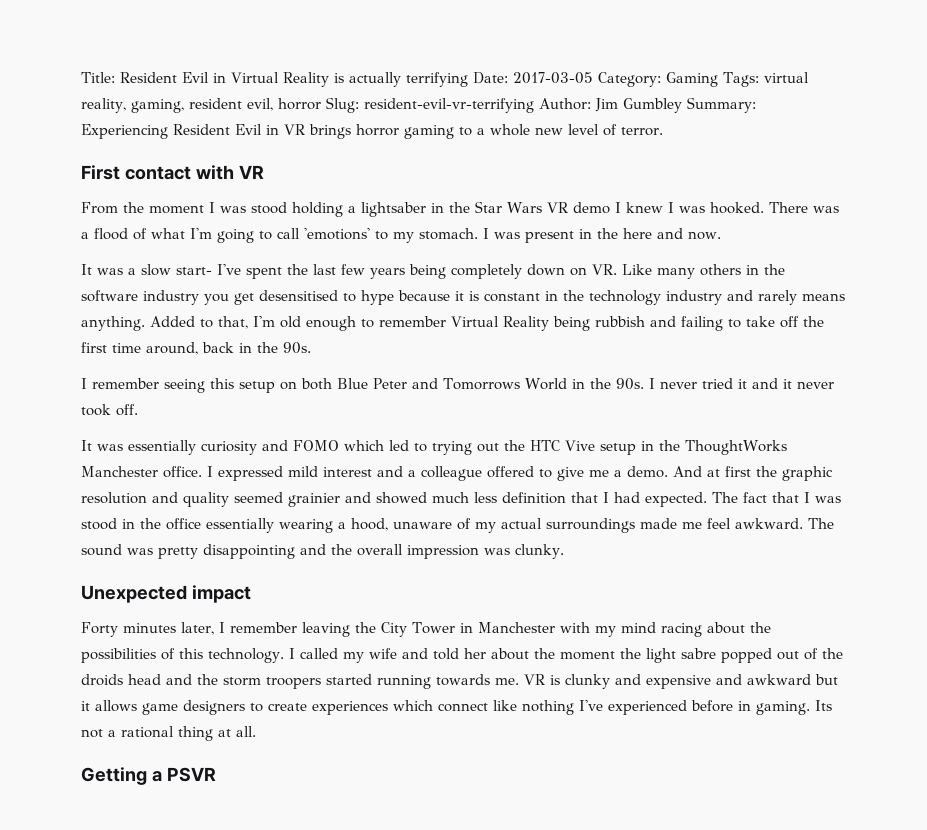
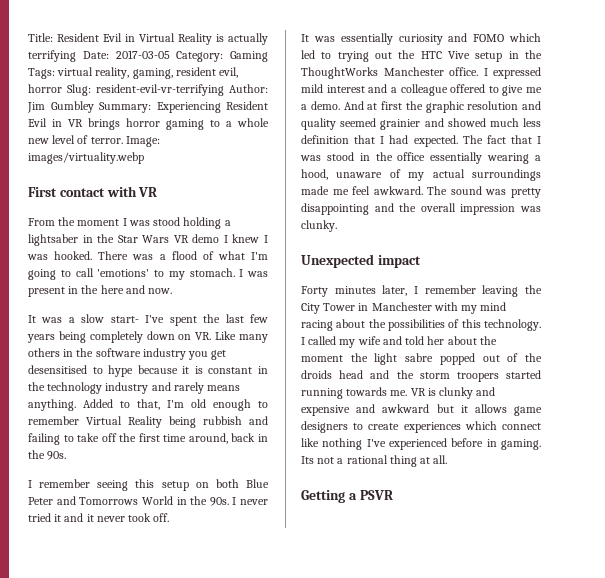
+ Image: images/virtuality.webp

